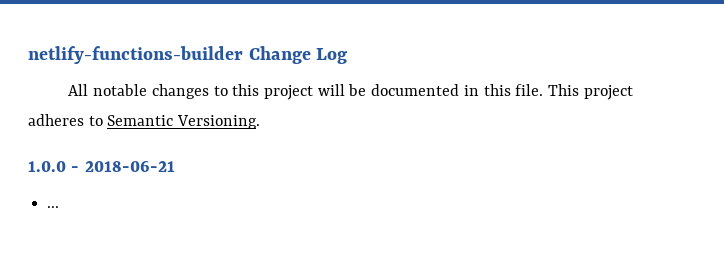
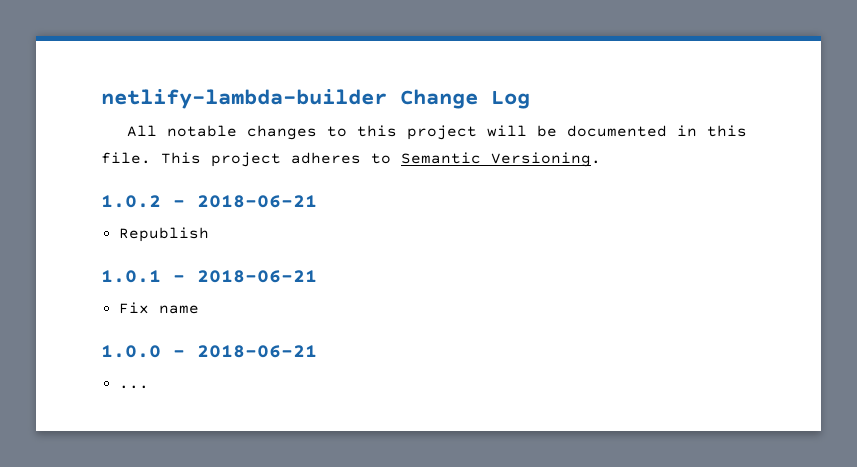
- netlify-functions-builder Change Log
+ netlify-lambda-builder Change Log
+ 1.0.2 - 2018-06-21
+ Republish
+ 1.0.1 - 2018-06-21
+ Fix name

